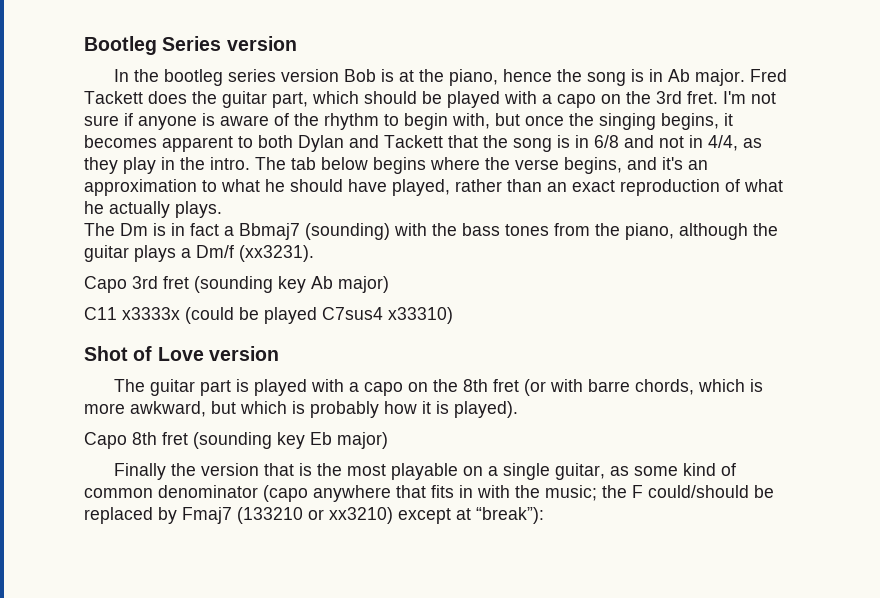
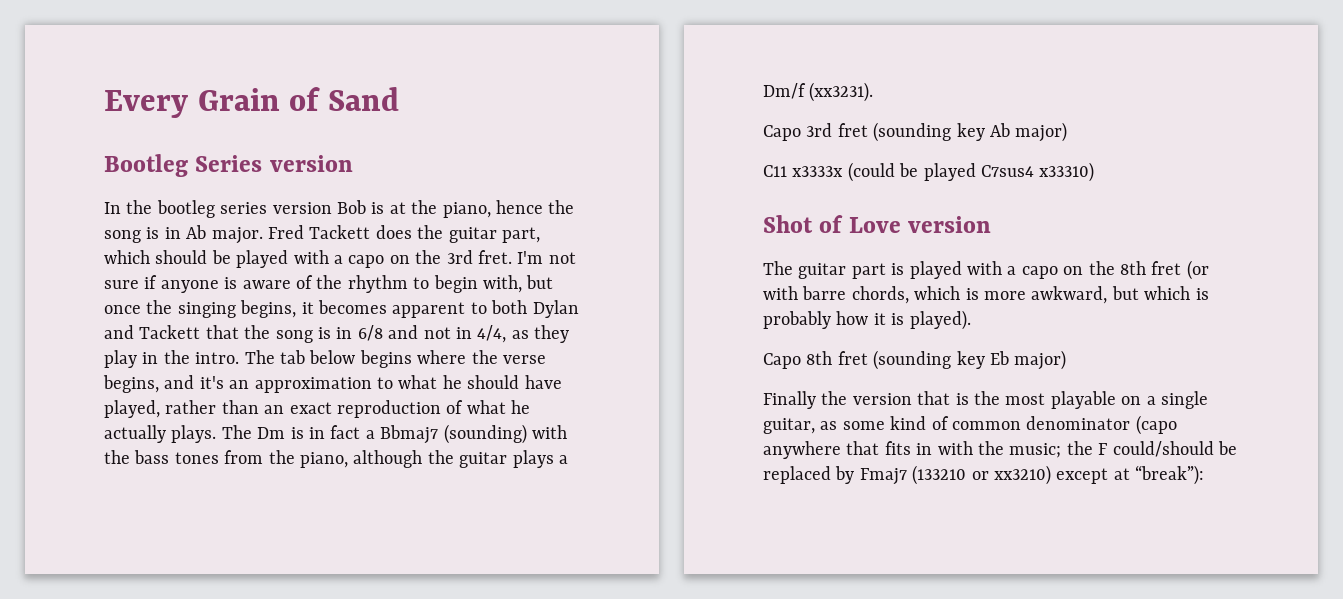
+ Every Grain of Sand
- The tab below begins where the verse begins, and it's an approximation to what he should have played, rather than an exact reproduction of what he actually plays.
- The Dm is in fact a Bbmaj7 (sounding) with the bass tones from the piano, although the guitar plays a Dm/f (xx3231).
+ The tab below begins where the verse begins, and it's an approximation to what he should have played, rather than an exact reproduction of what he actually plays. The Dm is in fact a Bbmaj7 (sounding) with the bass tones from the piano, although the guitar plays a Dm/f (xx3231).

